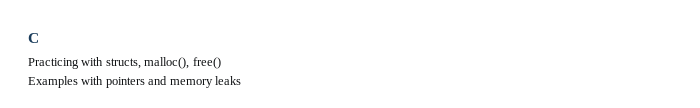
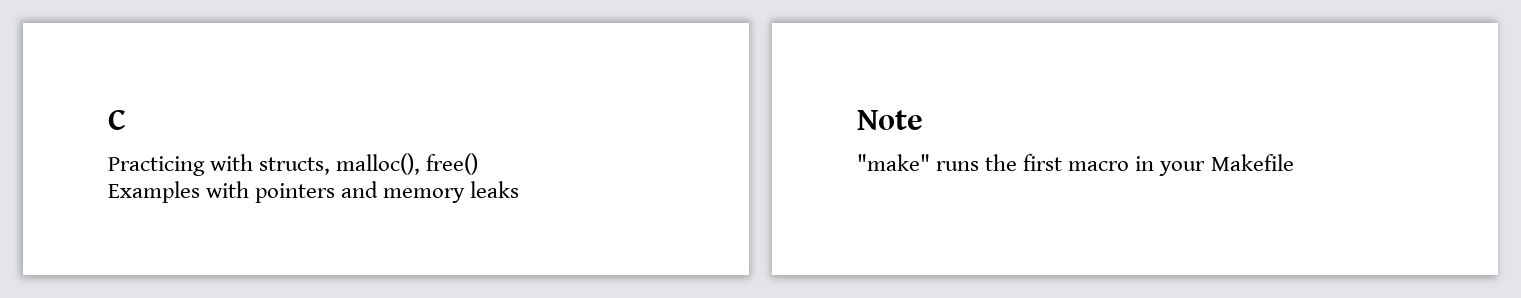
+ Note
+ "make" runs the first macro in your Makefile

